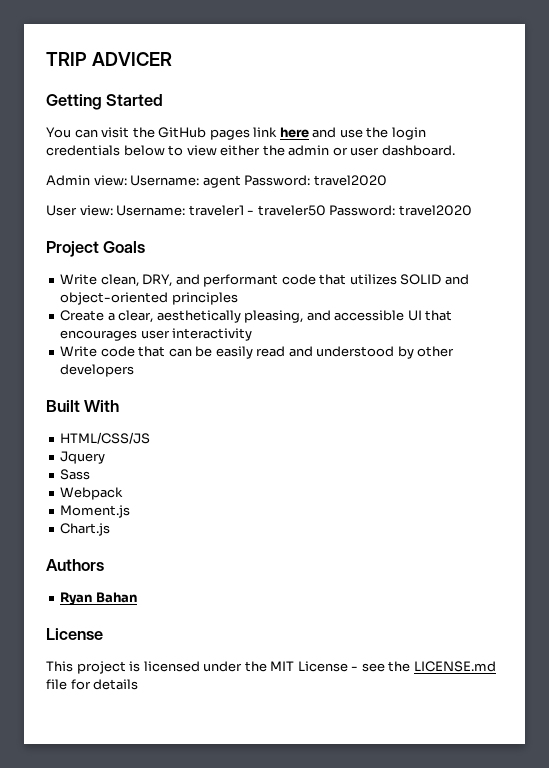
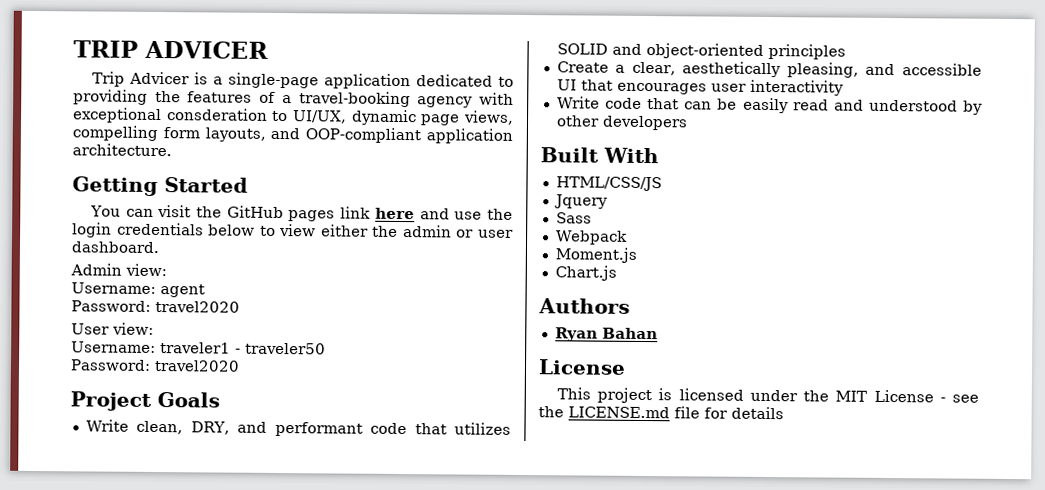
+ Trip Advicer is a single-page application dedicated to providing the features of a travel-booking agency with exceptional consderation to UI/UX, dynamic page views, compelling form layouts, and OOP-compliant application architecture.
- Admin view: Username: agent Password: travel2020
+ Admin view:
+ Username: agent
+ Password: travel2020
- User view: Username: traveler1 - traveler50 Password: travel2020
+ User view:
+ Username: traveler1 - traveler50
+ Password: travel2020

